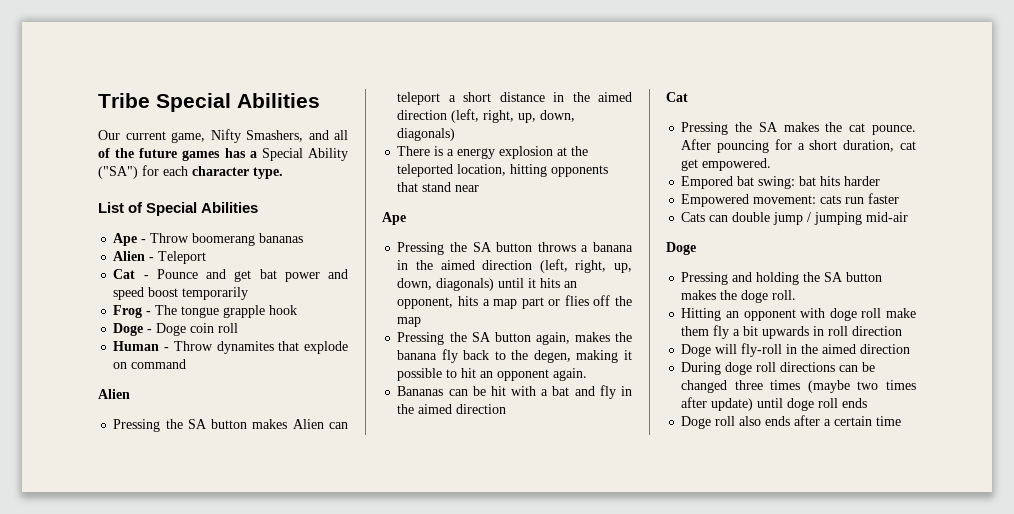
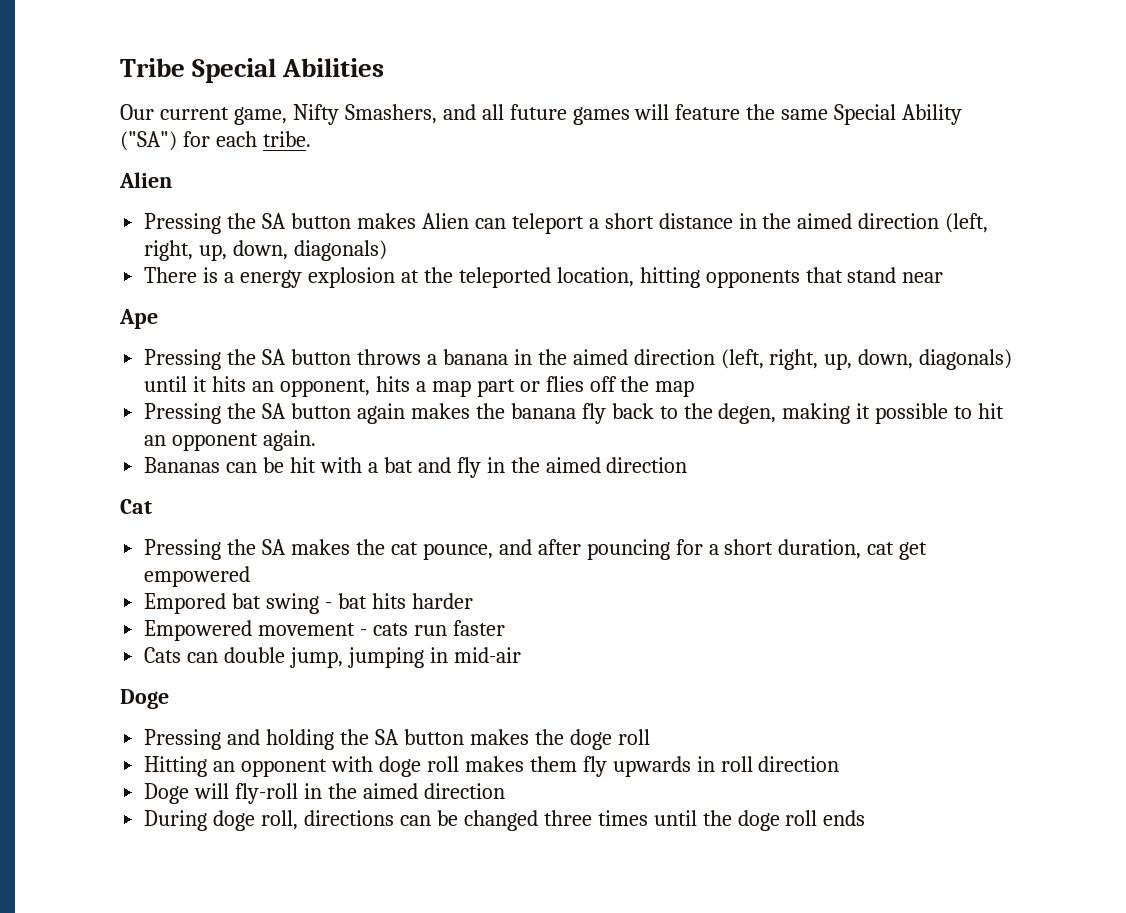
- Our current game, Nifty Smashers, and all of the future games has a Special Ability ("SA") for each character type.
- List of Special Abilities
- Ape - Throw boomerang bananas
- Alien - Teleport
- Cat - Pounce and get bat power and speed boost temporarily
- Frog - The tongue grapple hook
- Doge - Doge coin roll
- Human - Throw dynamites that explode on command
+ Our current game, Nifty Smashers, and all future games will feature the same Special Ability ("SA") for each tribe.
- Pressing the SA button again, makes the banana fly back to the degen, making it possible to hit an opponent again.
+ Pressing the SA button again makes the banana fly back to the degen, making it possible to hit an opponent again.
- Pressing the SA makes the cat pounce. After pouncing for a short duration, cat get empowered.
+ Pressing the SA makes the cat pounce, and after pouncing for a short duration, cat get empowered
- Empored bat swing: bat hits harder
+ Empored bat swing - bat hits harder
- Empowered movement: cats run faster
+ Empowered movement - cats run faster
- Cats can double jump / jumping mid-air
+ Cats can double jump, jumping in mid-air
- Pressing and holding the SA button makes the doge roll.
+ Pressing and holding the SA button makes the doge roll
- Hitting an opponent with doge roll make them fly a bit upwards in roll direction
+ Hitting an opponent with doge roll makes them fly upwards in roll direction
- During doge roll directions can be changed three times (maybe two times after update) until doge roll ends
- Doge roll also ends after a certain time
+ During doge roll, directions can be changed three times until the doge roll ends

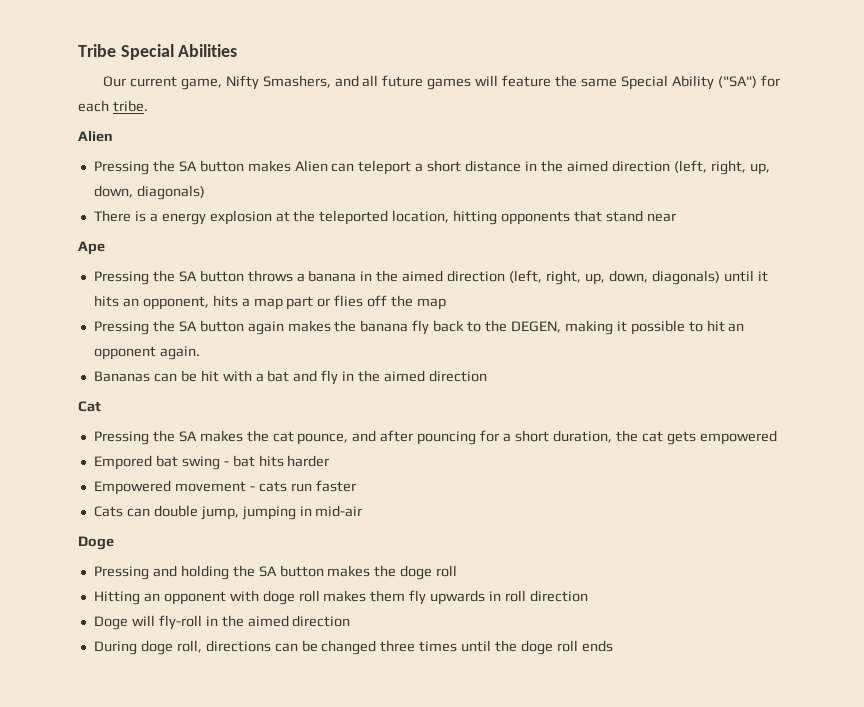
- Pressing the SA button again makes the banana fly back to the degen, making it possible to hit an opponent again.
+ Pressing the SA button again makes the banana fly back to the DEGEN, making it possible to hit an opponent again.
- Pressing the SA makes the cat pounce, and after pouncing for a short duration, cat get empowered
+ Pressing the SA makes the cat pounce, and after pouncing for a short duration, the cat gets empowered

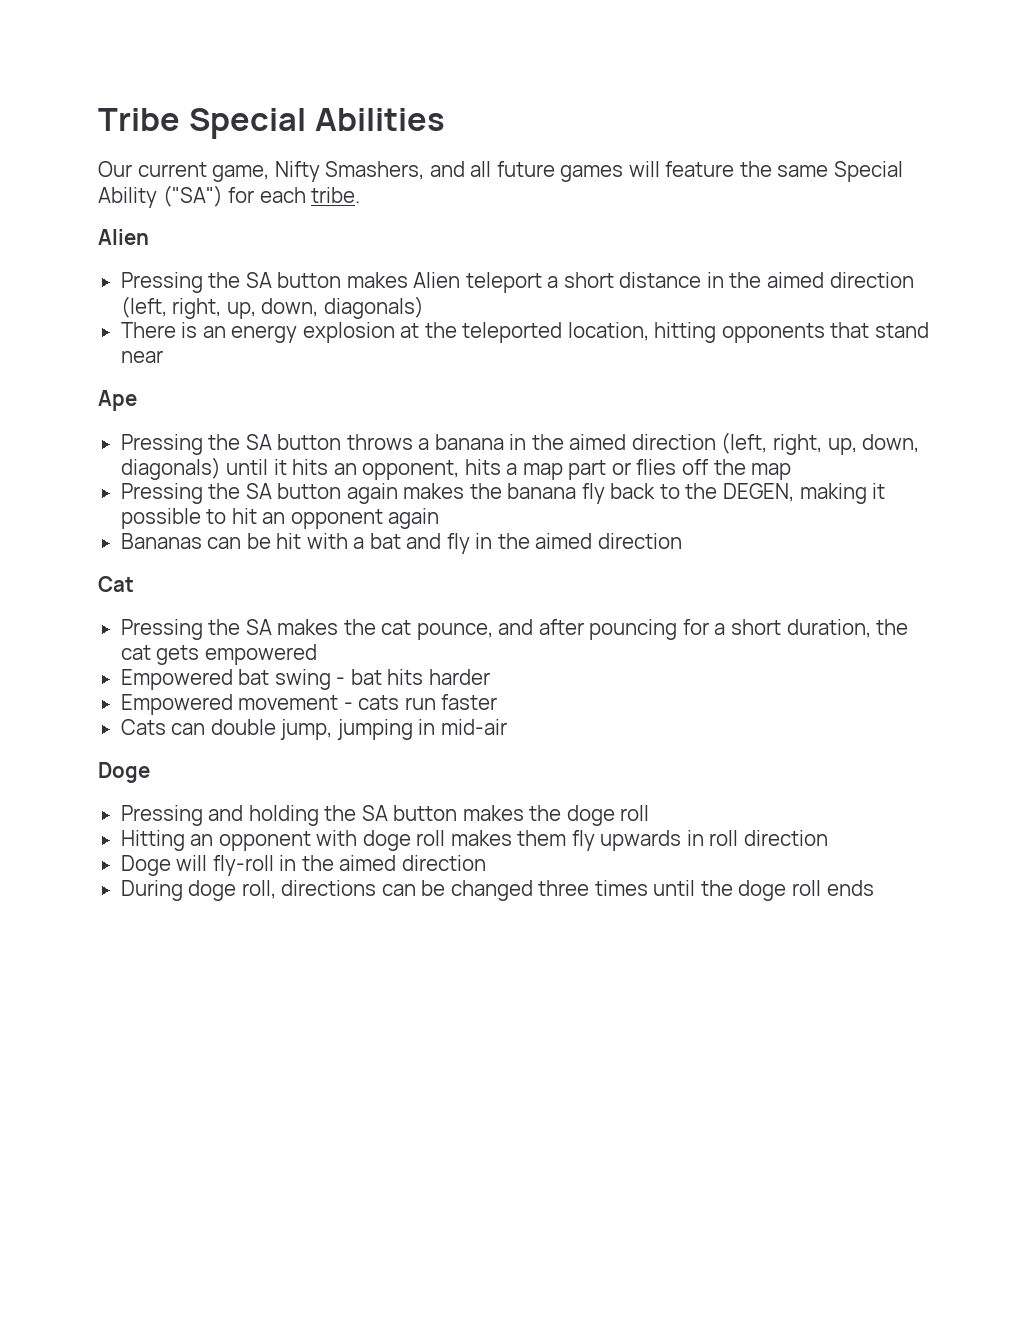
- Pressing the SA button makes Alien can teleport a short distance in the aimed direction (left, right, up, down, diagonals)
+ Pressing the SA button makes Alien teleport a short distance in the aimed direction (left, right, up, down, diagonals)
- There is a energy explosion at the teleported location, hitting opponents that stand near
+ There is an energy explosion at the teleported location, hitting opponents that stand near
- Pressing the SA button again makes the banana fly back to the DEGEN, making it possible to hit an opponent again.
+ Pressing the SA button again makes the banana fly back to the DEGEN, making it possible to hit an opponent again
- Empored bat swing - bat hits harder
+ Empowered bat swing - bat hits harder

